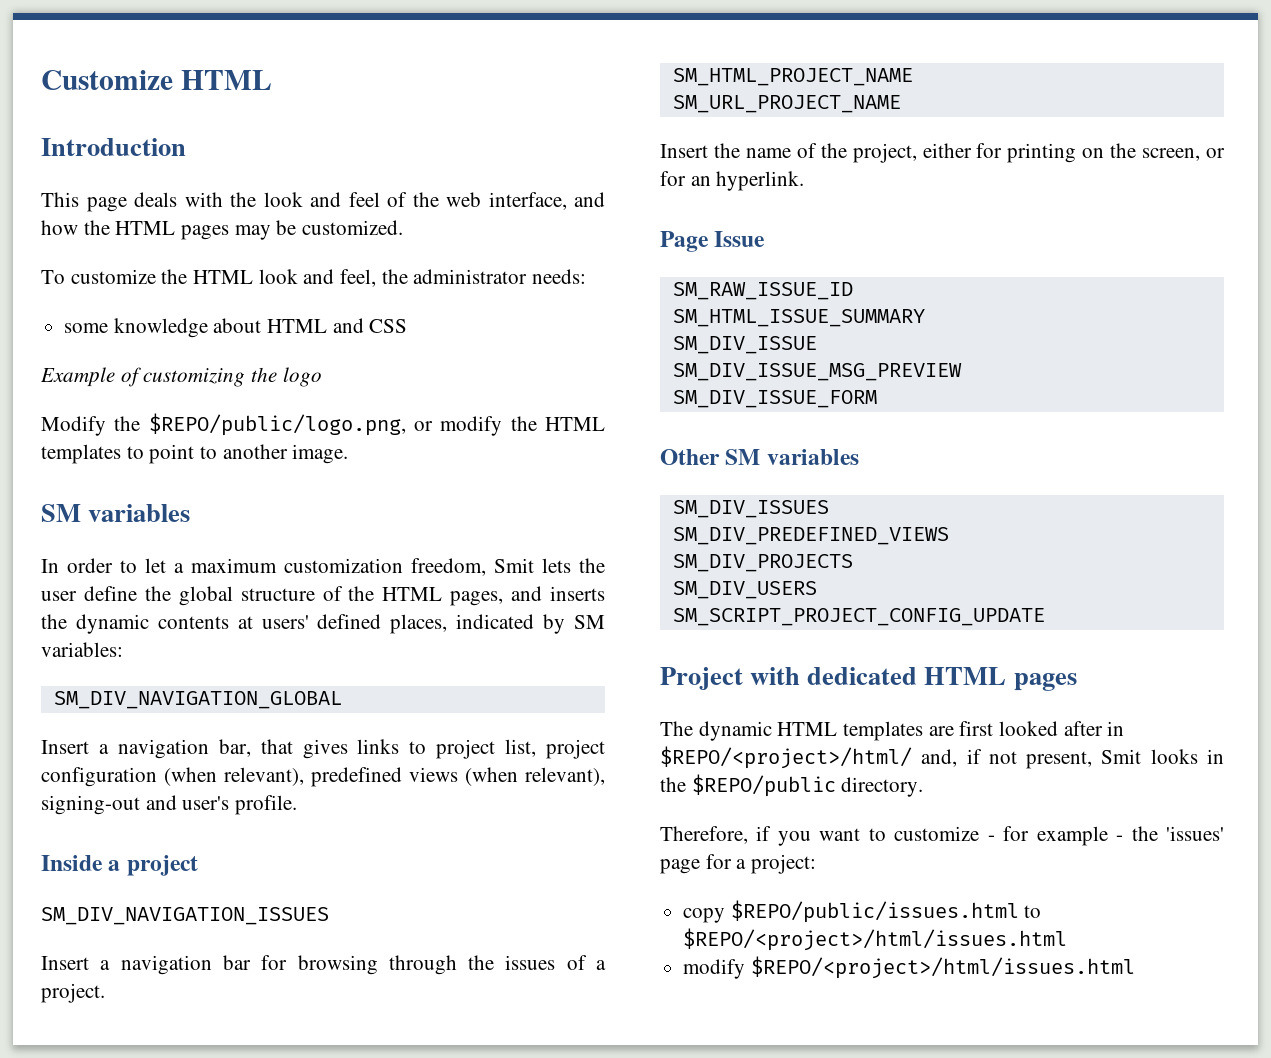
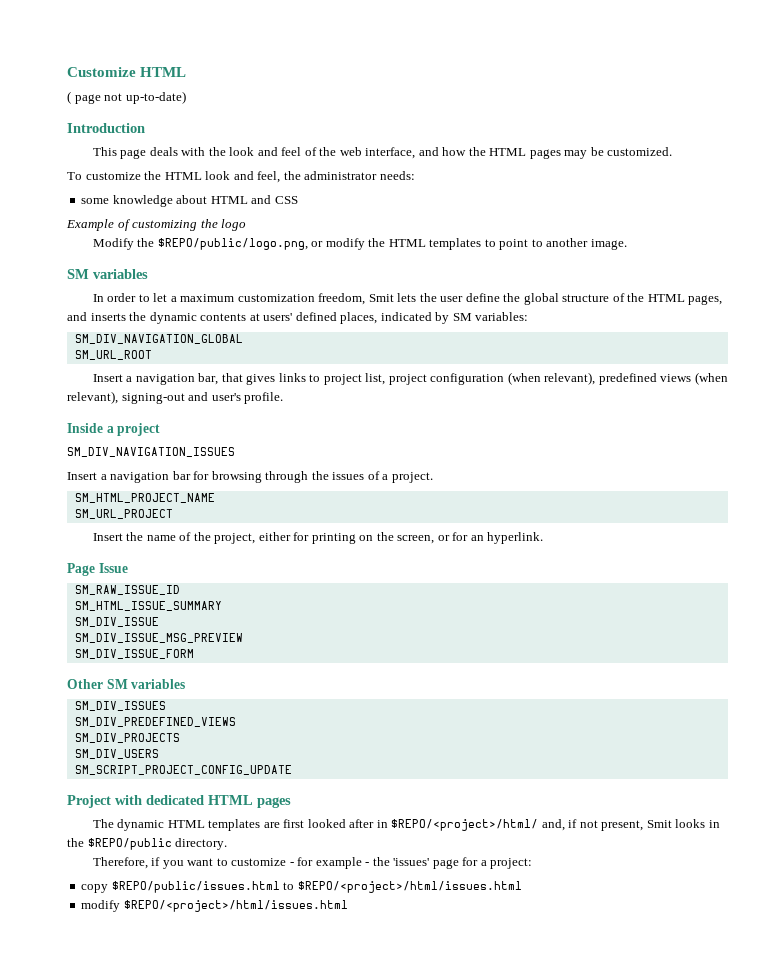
+ ( page not up-to-date)
+ SM_URL_ROOT
- SM_URL_PROJECT_NAME
+ SM_URL_PROJECT

